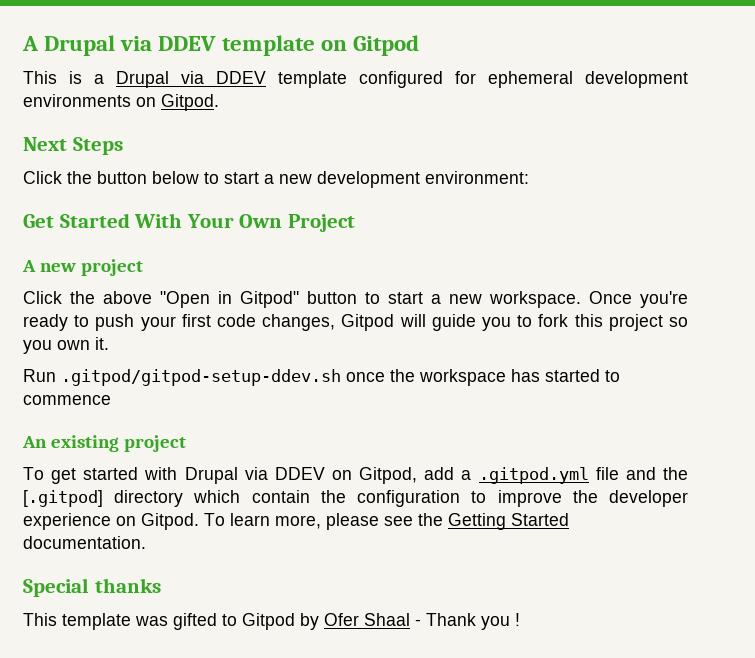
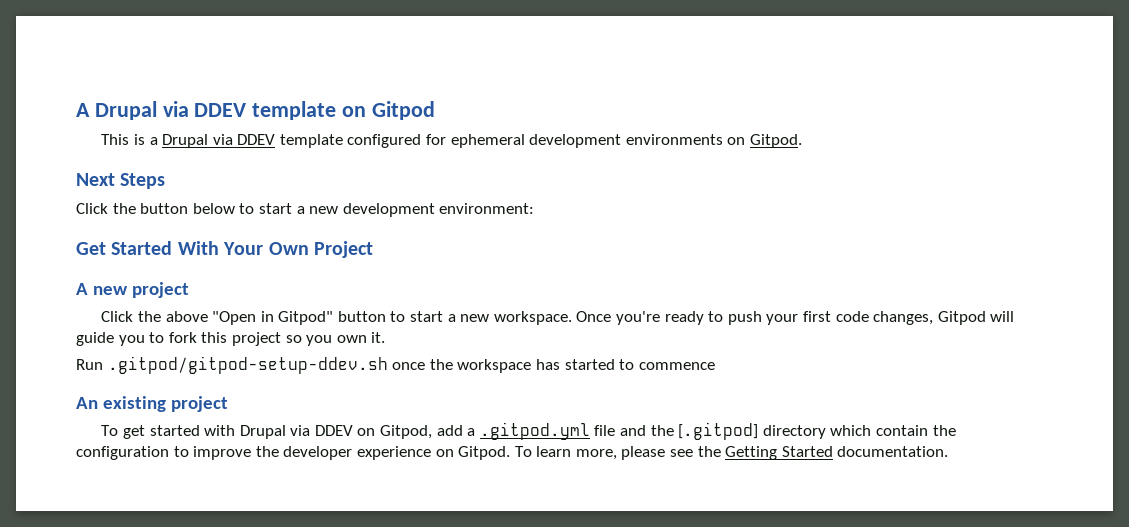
- Special thanks
- This template was gifted to Gitpod by Ofer Shaal - Thank you !

